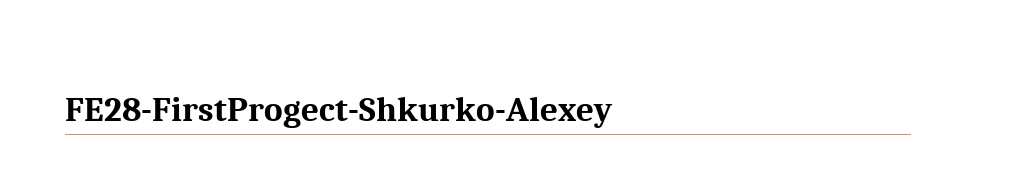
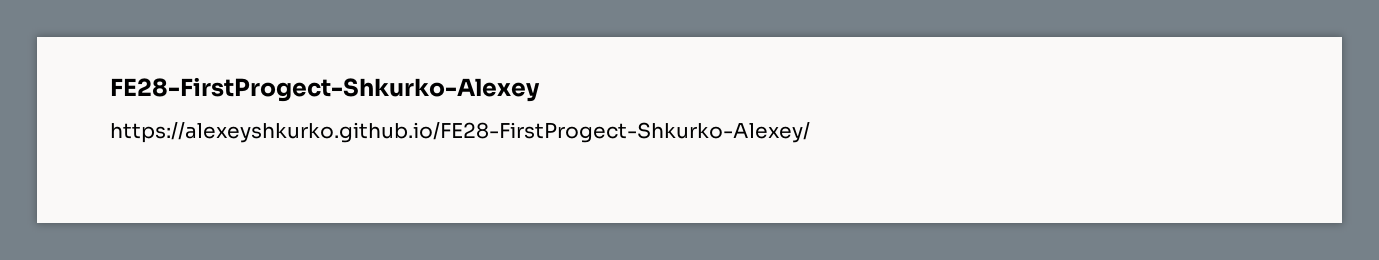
+ https://alexeyshkurko.github.io/FE28-FirstProgect-Shkurko-Alexey/

